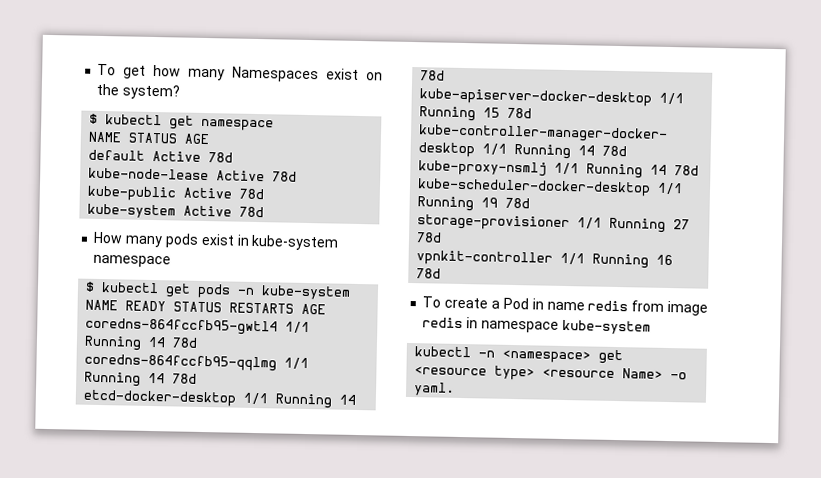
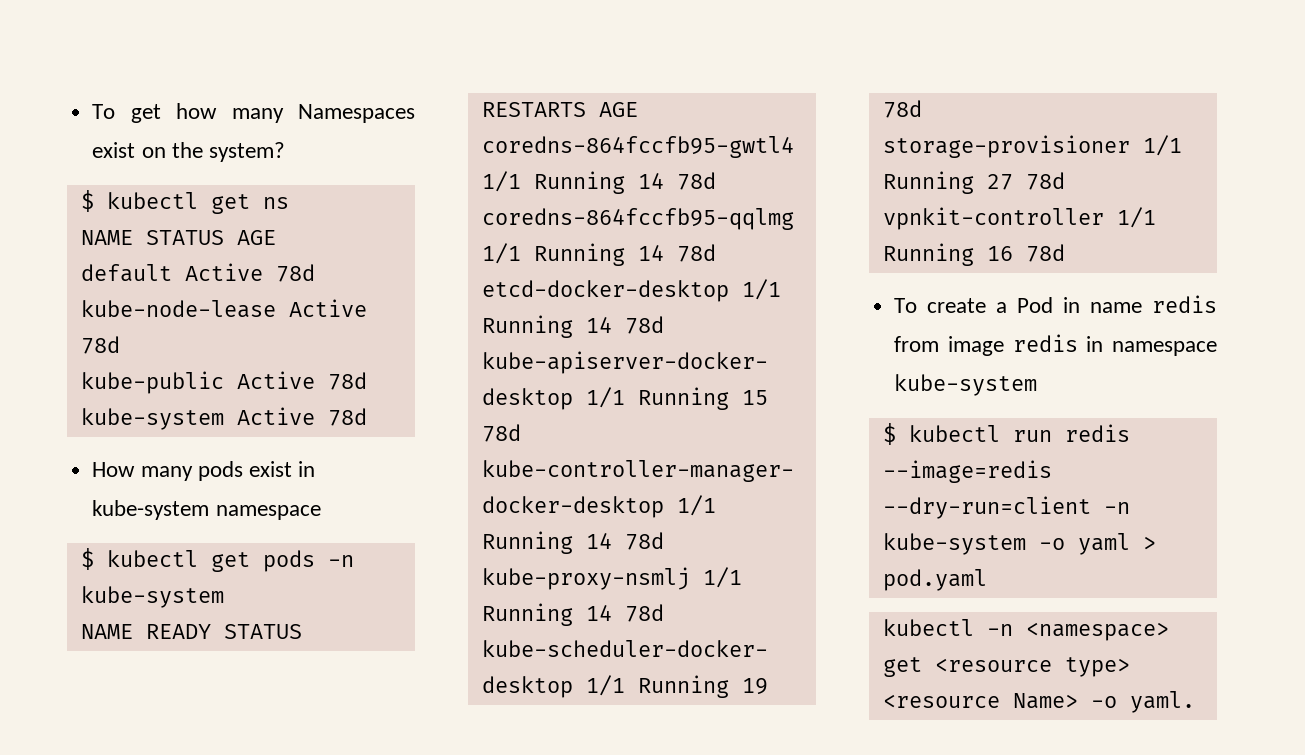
- $ kubectl get namespace
+ $ kubectl get ns
+ $ kubectl run redis --image=redis --dry-run=client -n kube-system -o yaml > pod.yaml

